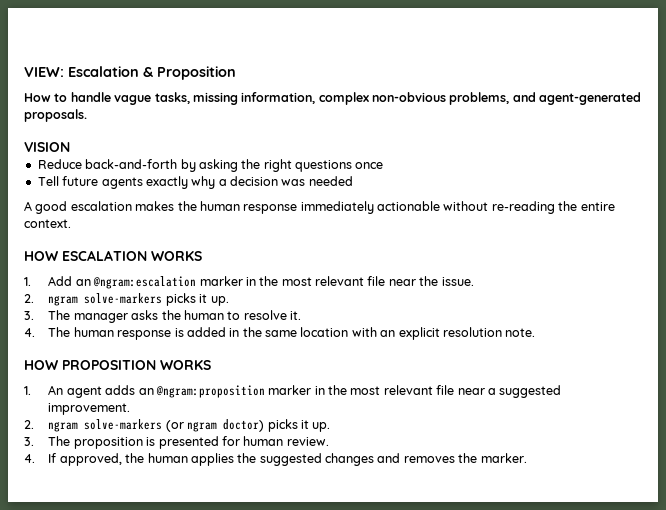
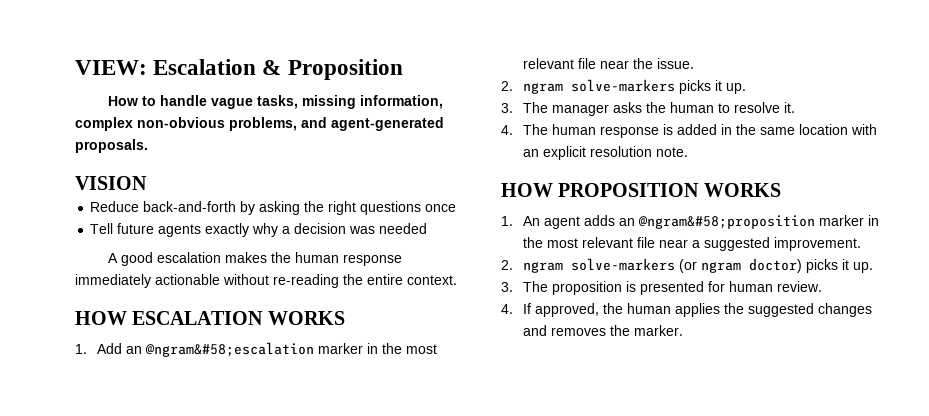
- 1. Add an @ngram:escalation marker in the most relevant file near the issue.
+ 1. Add an @ngram&#58;escalation marker in the most relevant file near the issue.
- 1. An agent adds an @ngram:proposition marker in the most relevant file near a suggested improvement.
+ 1. An agent adds an @ngram&#58;proposition marker in the most relevant file near a suggested improvement.

